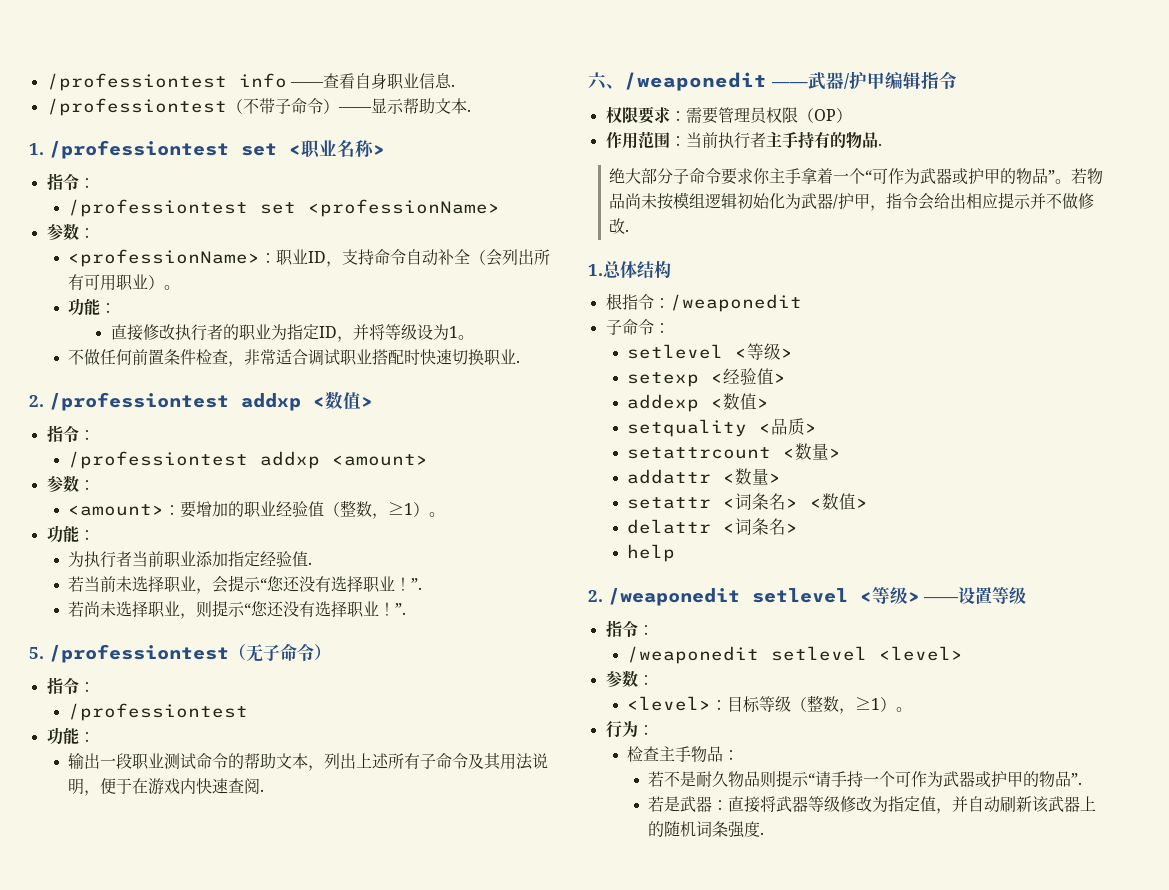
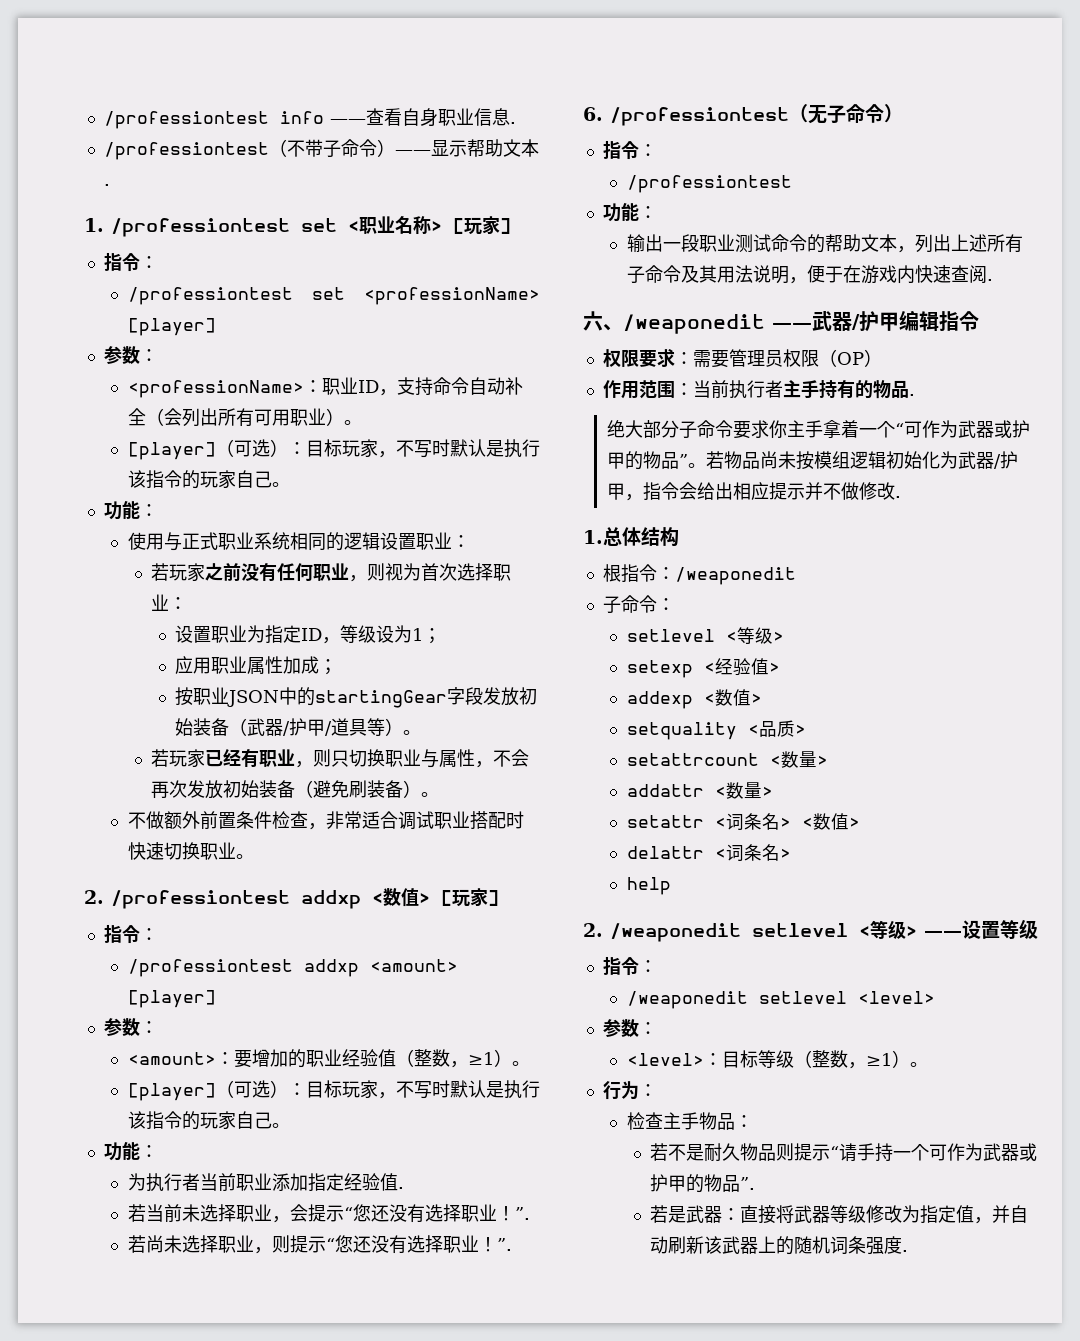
- 1. /professiontest set <职业名称>
+ 1. /professiontest set <职业名称> [玩家]
- /professiontest set <professionName>
+ /professiontest set <professionName> [player]
  <professionName>：职业ID，支持命令自动补全（会列出所有可用职业）。
+ [player]（可选）：目标玩家，不写时默认是执行该指令的玩家自己。
  功能：
- 直接修改执行者的职业为指定ID，并将等级设为1。
+ 使用与正式职业系统相同的逻辑设置职业：
+ 若玩家之前没有任何职业，则视为首次选择职业：
+ 设置职业为指定ID，等级设为1；
+ 应用职业属性加成；
+ 按职业JSON中的startingGear字段发放初始装备（武器/护甲/道具等）。
+ 若玩家已经有职业，则只切换职业与属性，不会再次发放初始装备（避免刷装备）。
- 不做任何前置条件检查，非常适合调试职业搭配时快速切换职业.
+ 不做额外前置条件检查，非常适合调试职业搭配时快速切换职业。
- 2. /professiontest addxp <数值>
+ 2. /professiontest addxp <数值> [玩家]
- /professiontest addxp <amount>
+ /professiontest addxp <amount> [player]
  <amount>：要增加的职业经验值（整数，≥1）。
+ [player]（可选）：目标玩家，不写时默认是执行该指令的玩家自己。
- 5. /professiontest（无子命令）
+ 6. /professiontest（无子命令）

